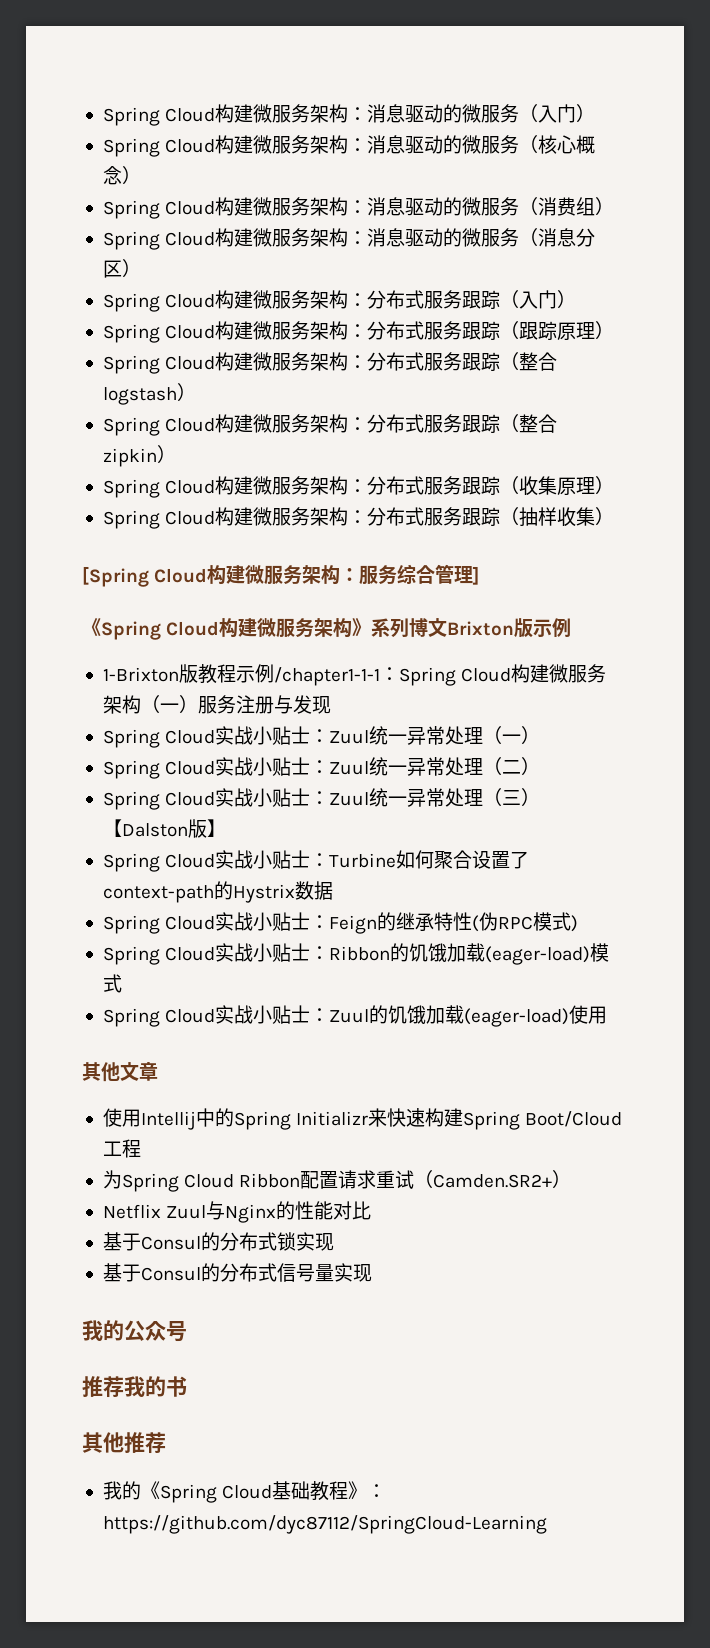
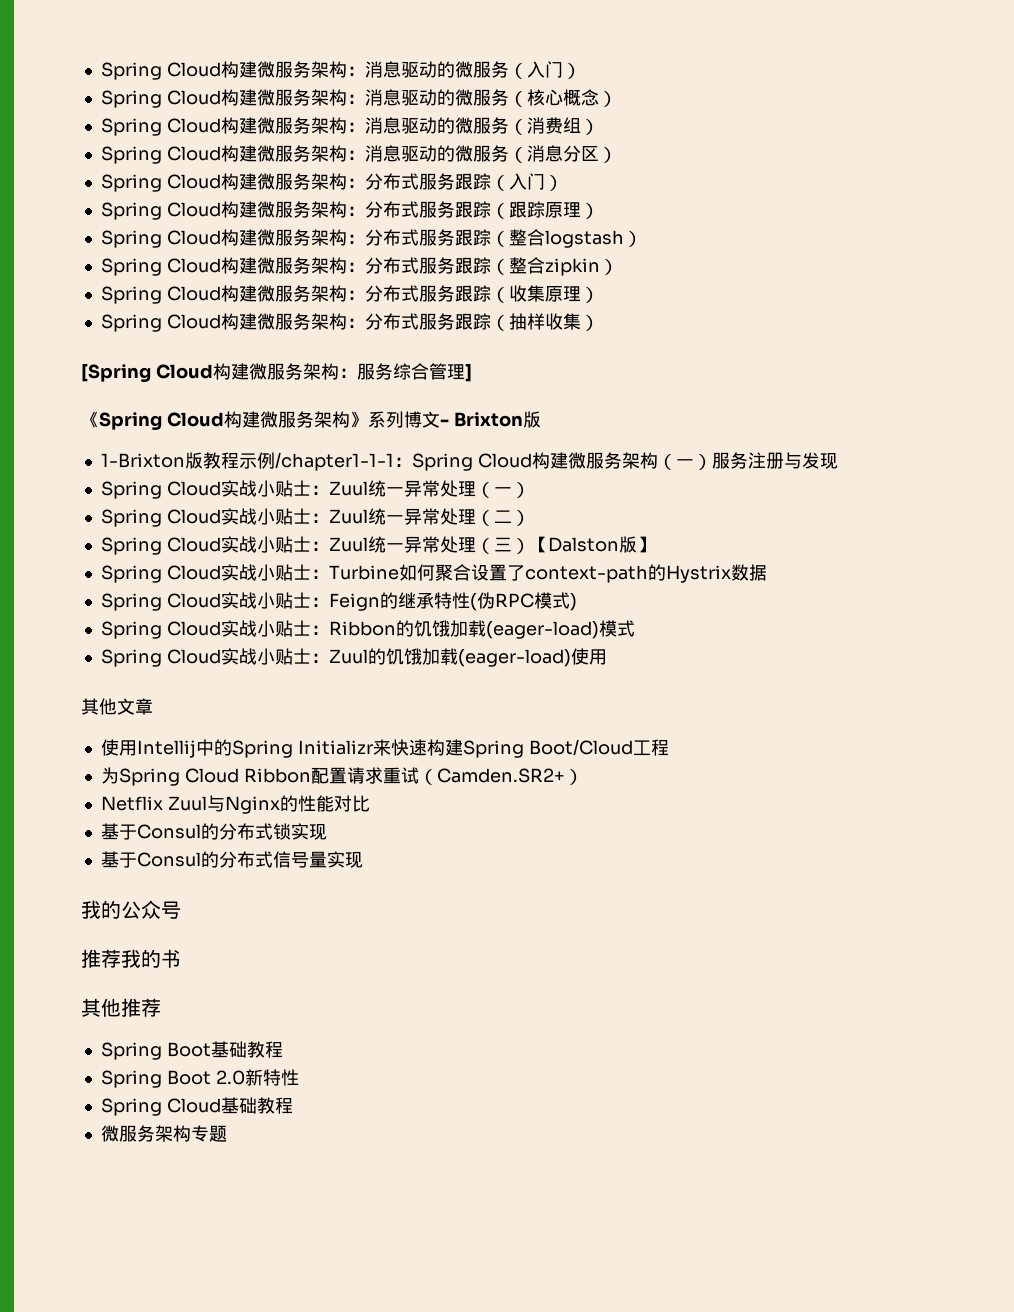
- 《Spring Cloud构建微服务架构》系列博文Brixton版示例
+ 《Spring Cloud构建微服务架构》系列博文- Brixton版
- 我的《Spring Cloud基础教程》：https://github.com/dyc87112/SpringCloud-Learning
+ Spring Boot基础教程
+ Spring Boot 2.0新特性
+ Spring Cloud基础教程
+ 微服务架构专题

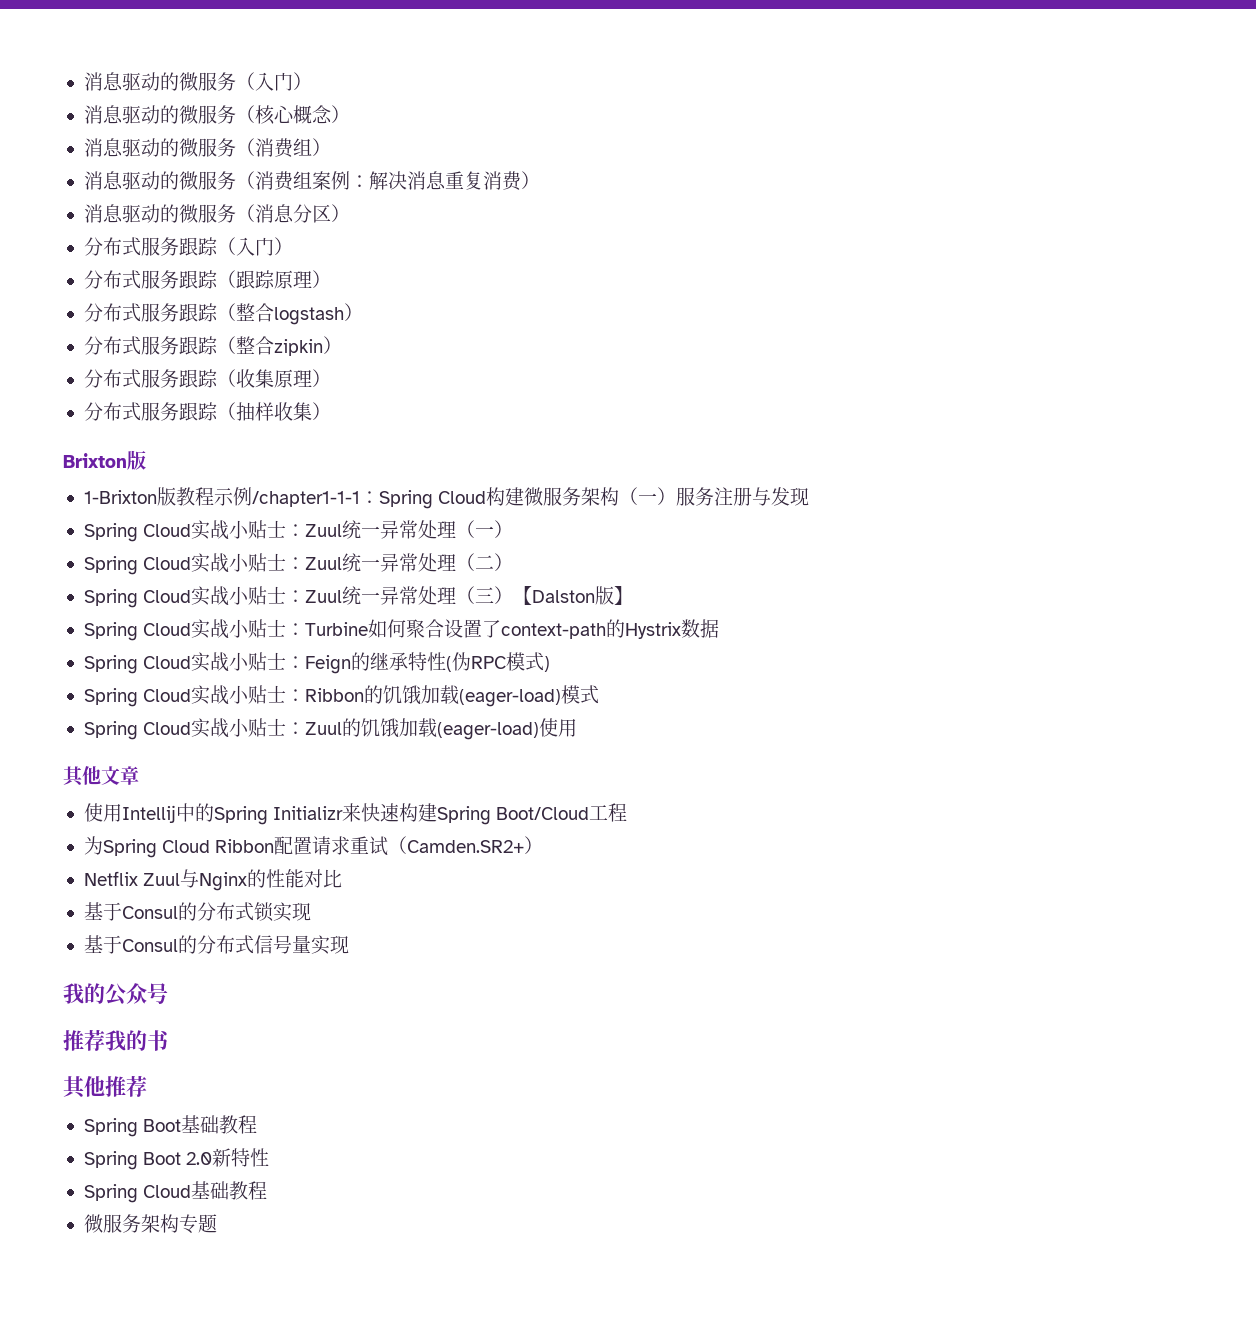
- Spring Cloud构建微服务架构：消息驱动的微服务（入门）
+ 消息驱动的微服务（入门）
- Spring Cloud构建微服务架构：消息驱动的微服务（核心概念）
+ 消息驱动的微服务（核心概念）
- Spring Cloud构建微服务架构：消息驱动的微服务（消费组）
+ 消息驱动的微服务（消费组）
- Spring Cloud构建微服务架构：消息驱动的微服务（消息分区）
+ 消息驱动的微服务（消费组案例：解决消息重复消费）
+ 消息驱动的微服务（消息分区）
- Spring Cloud构建微服务架构：分布式服务跟踪（入门）
+ 分布式服务跟踪（入门）
- Spring Cloud构建微服务架构：分布式服务跟踪（跟踪原理）
+ 分布式服务跟踪（跟踪原理）
- Spring Cloud构建微服务架构：分布式服务跟踪（整合logstash）
+ 分布式服务跟踪（整合logstash）
- Spring Cloud构建微服务架构：分布式服务跟踪（整合zipkin）
+ 分布式服务跟踪（整合zipkin）
- Spring Cloud构建微服务架构：分布式服务跟踪（收集原理）
+ 分布式服务跟踪（收集原理）
- Spring Cloud构建微服务架构：分布式服务跟踪（抽样收集）
+ 分布式服务跟踪（抽样收集）
- [Spring Cloud构建微服务架构：服务综合管理]
- 《Spring Cloud构建微服务架构》系列博文- Brixton版
+ Brixton版

